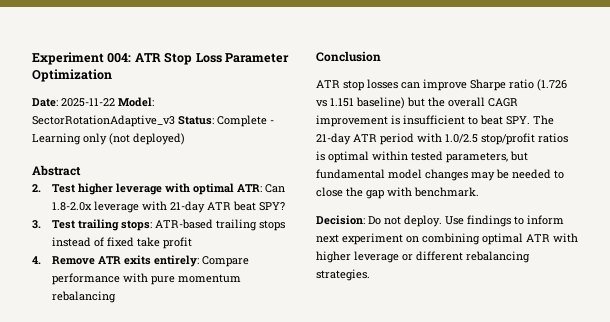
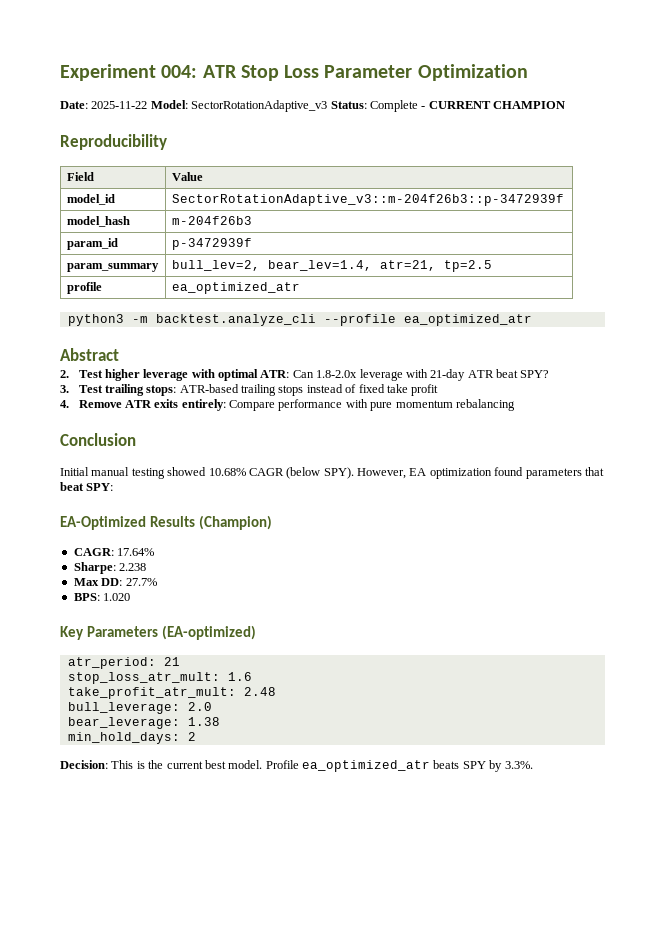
- Date: 2025-11-22 Model: SectorRotationAdaptive_v3 Status: Complete - Learning only (not deployed)
+ Date: 2025-11-22 Model: SectorRotationAdaptive_v3 Status: Complete - CURRENT CHAMPION
+ Reproducibility
+ Field | Value
+ model_id | SectorRotationAdaptive_v3::m-204f26b3::p-3472939f
+ model_hash | m-204f26b3
+ param_id | p-3472939f
+ param_summary | bull_lev=2, bear_lev=1.4, atr=21, tp=2.5
+ profile | ea_optimized_atr
+ python3 -m backtest.analyze_cli --profile ea_optimized_atr
- ATR stop losses can improve Sharpe ratio (1.726 vs 1.151 baseline) but the overall CAGR improvement is insufficient to beat SPY. The 21-day ATR period with 1.0/2.5 stop/profit ratios is optimal within tested parameters, but fundamental model changes may be needed to close the gap with benchmark.
- Decision: Do not deploy. Use findings to inform next experiment on combining optimal ATR with higher leverage or different rebalancing strategies.
+ Initial manual testing showed 10.68% CAGR (below SPY). However, EA optimization found parameters that beat SPY:
+ EA-Optimized Results (Champion)
+ CAGR: 17.64%
+ Sharpe: 2.238
+ Max DD: 27.7%
+ BPS: 1.020
+ Key Parameters (EA-optimized)
+ atr_period: 21
+ stop_loss_atr_mult: 1.6
+ take_profit_atr_mult: 2.48
+ bull_leverage: 2.0
+ bear_leverage: 1.38
+ min_hold_days: 2
+ Decision: This is the current best model. Profile ea_optimized_atr beats SPY by 3.3%.

